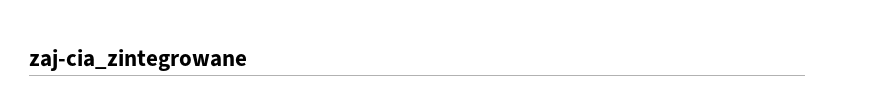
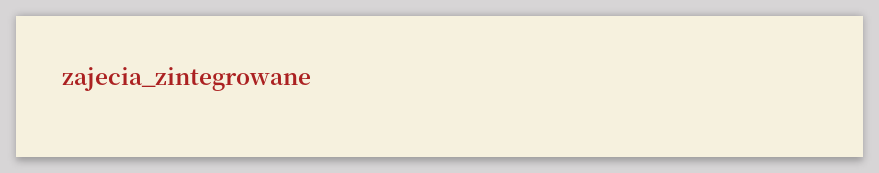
- zaj-cia_zintegrowane
+ zajecia_zintegrowane

